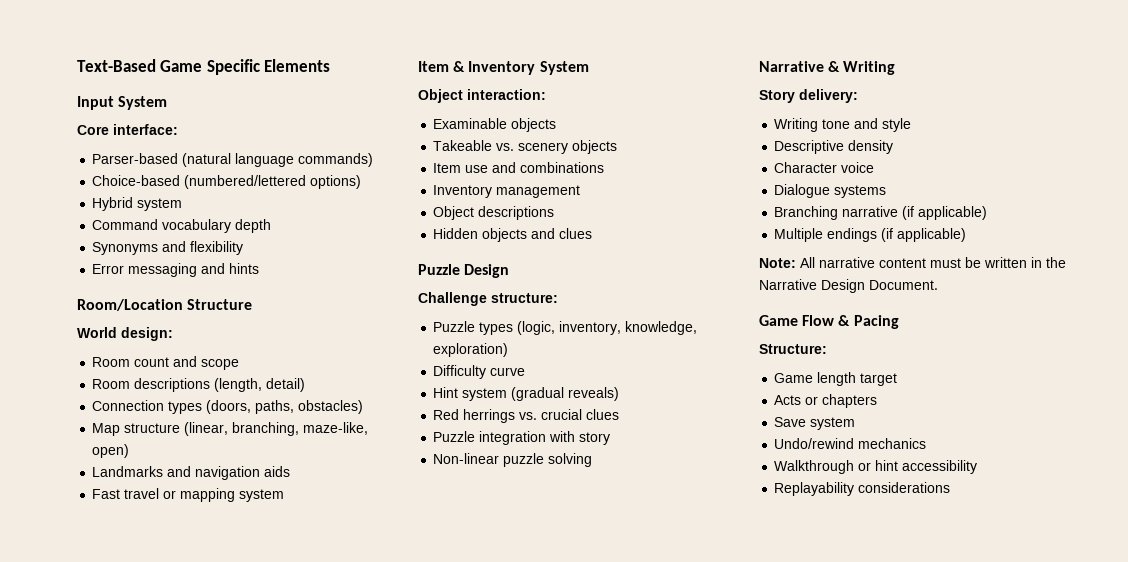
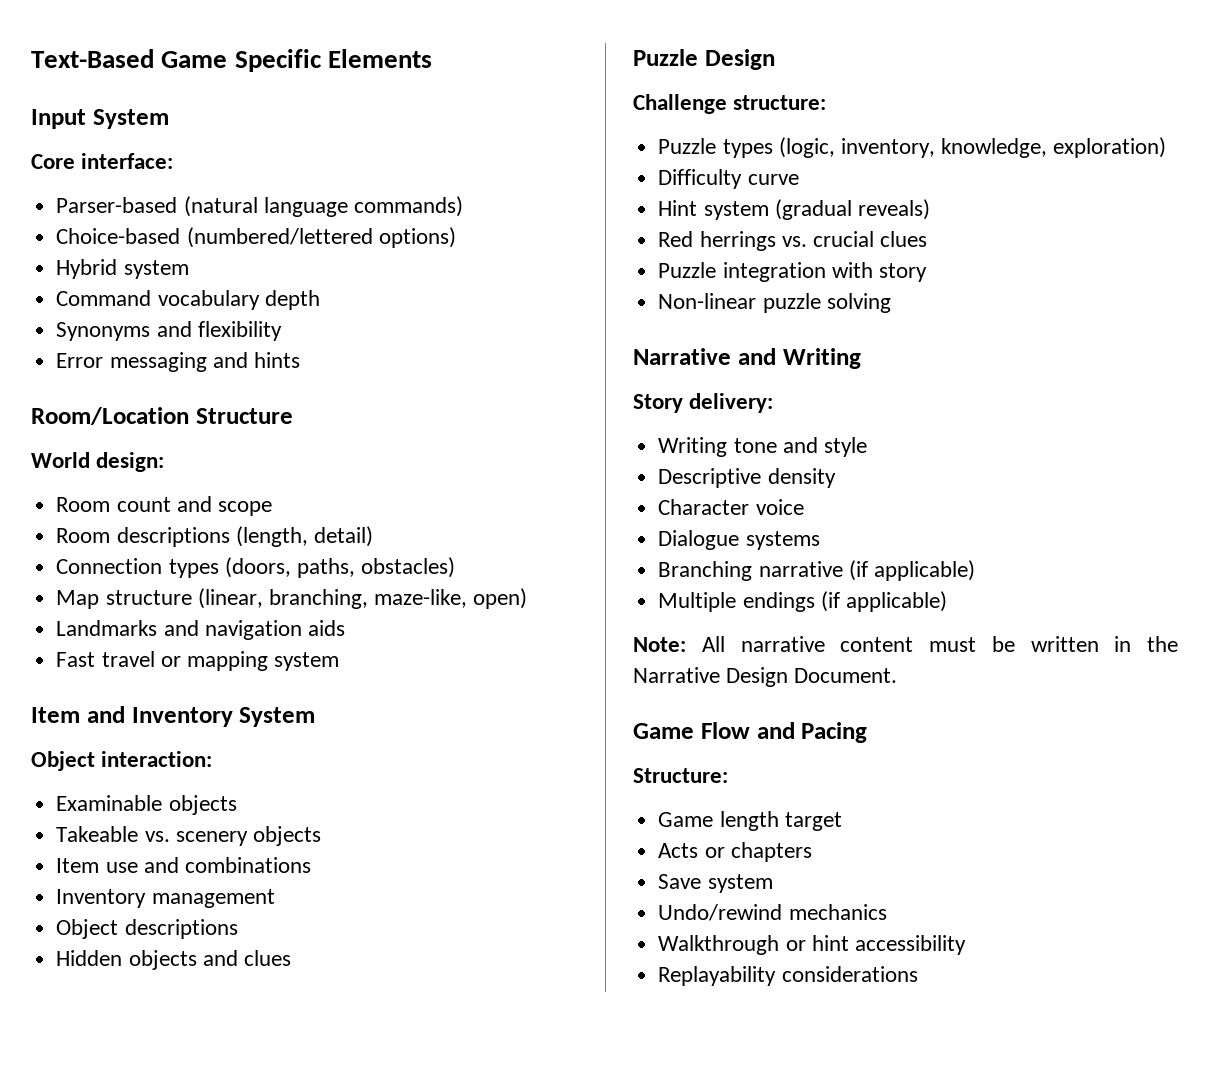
- Item & Inventory System
+ Item and Inventory System
- Narrative & Writing
+ Narrative and Writing
- Game Flow & Pacing
+ Game Flow and Pacing

